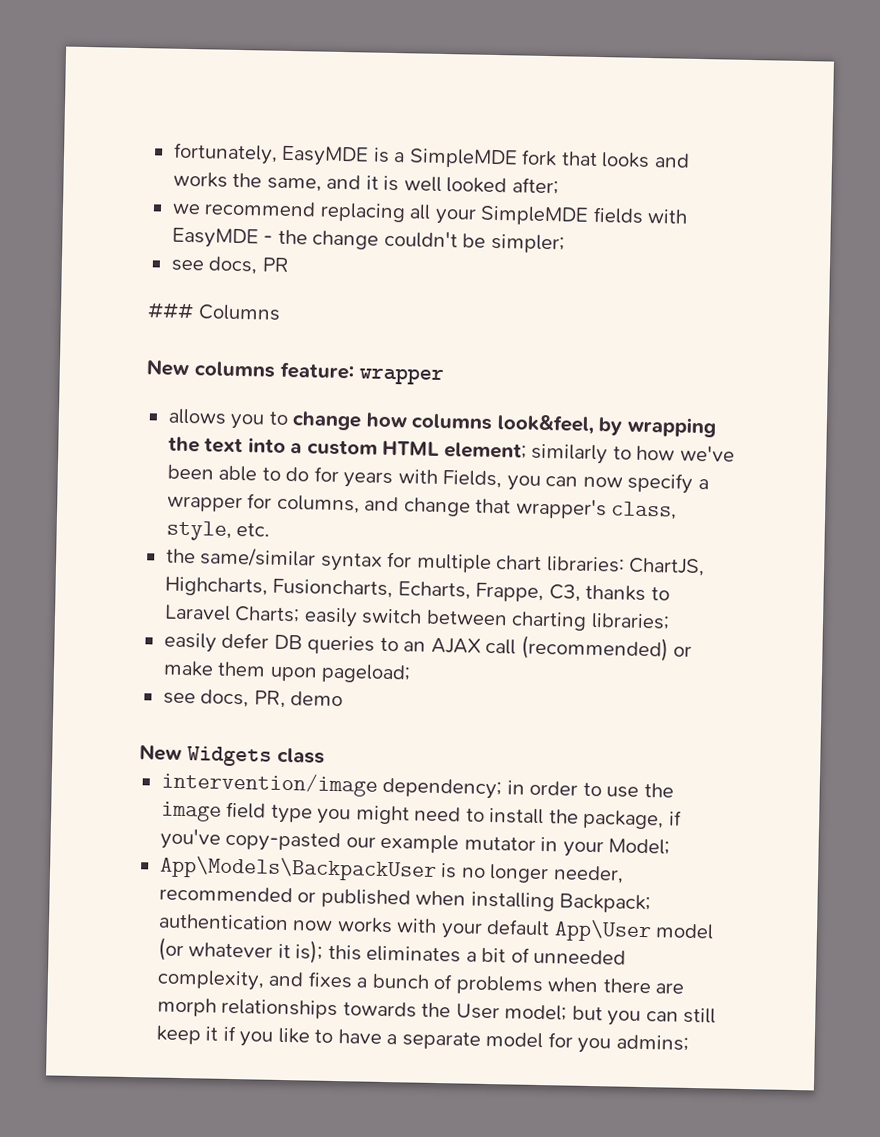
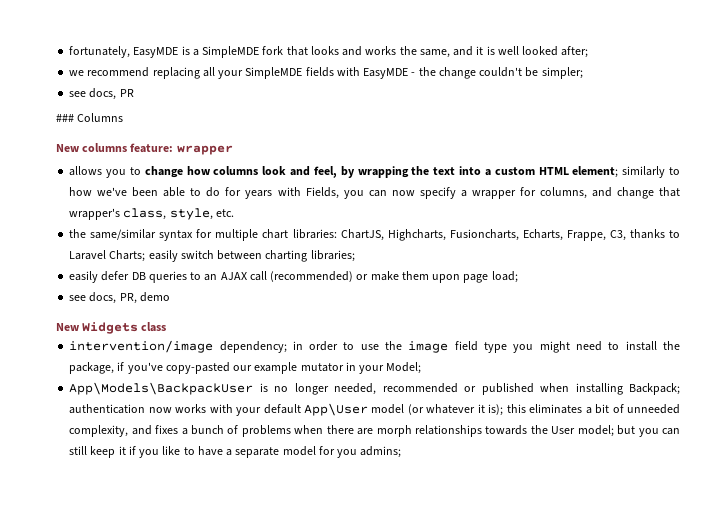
- allows you to change how columns look&feel, by wrapping the text into a custom HTML element; similarly to how we've been able to do for years with Fields, you can now specify a wrapper for columns, and change that wrapper's class, style, etc.
+ allows you to change how columns look and feel, by wrapping the text into a custom HTML element; similarly to how we've been able to do for years with Fields, you can now specify a wrapper for columns, and change that wrapper's class, style, etc.
- easily defer DB queries to an AJAX call (recommended) or make them upon pageload;
+ easily defer DB queries to an AJAX call (recommended) or make them upon page load;
- App\Models\BackpackUser is no longer needer, recommended or published when installing Backpack;
+ App\Models\BackpackUser is no longer needed, recommended or published when installing Backpack;

